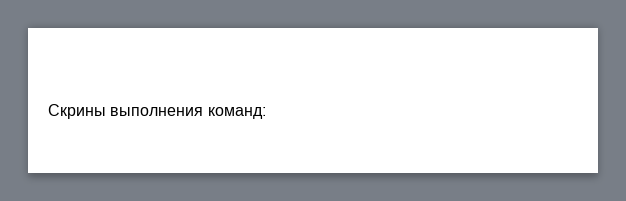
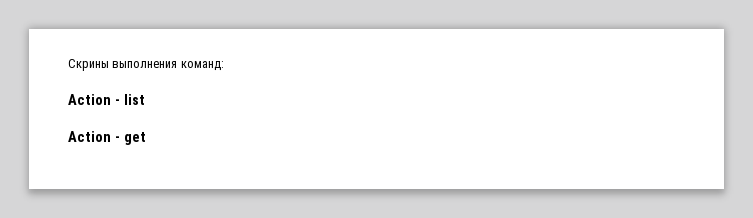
+ Action - list
+ Action - get

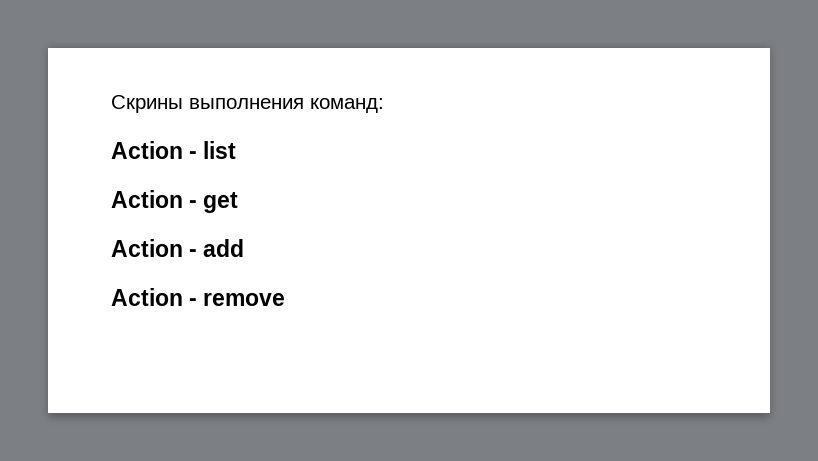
+ Action - add
+ Action - remove

